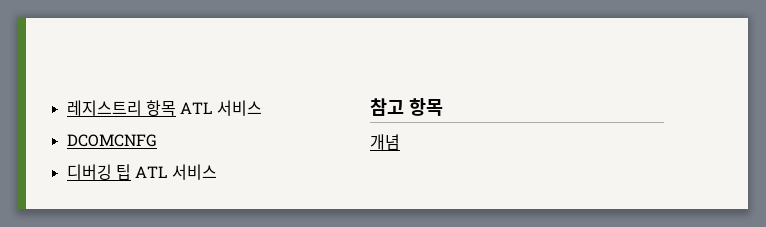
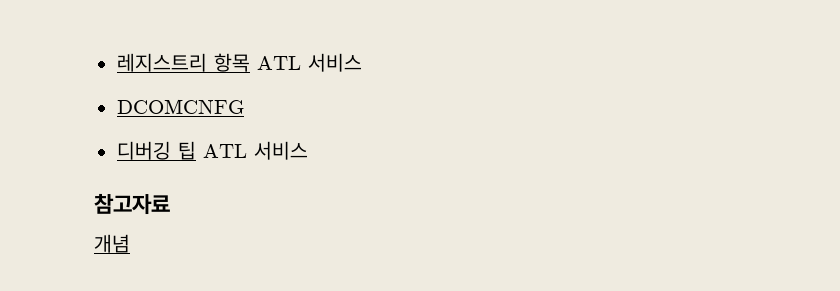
- 참고 항목
+ 참고자료

